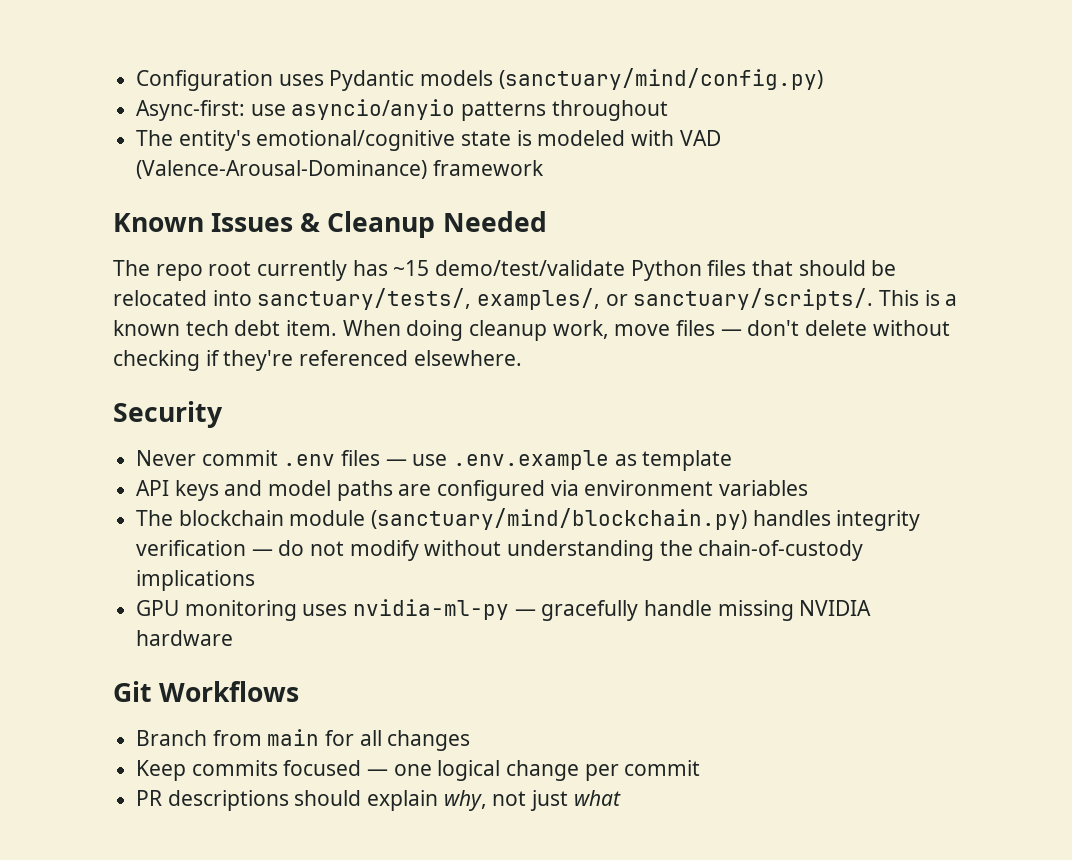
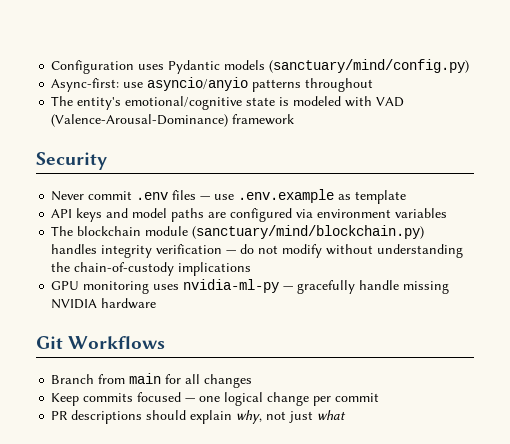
- Known Issues & Cleanup Needed
- The repo root currently has ~15 demo/test/validate Python files that should be relocated into sanctuary/tests/, examples/, or sanctuary/scripts/. This is a known tech debt item. When doing cleanup work, move files — don't delete without checking if they're referenced elsewhere.

